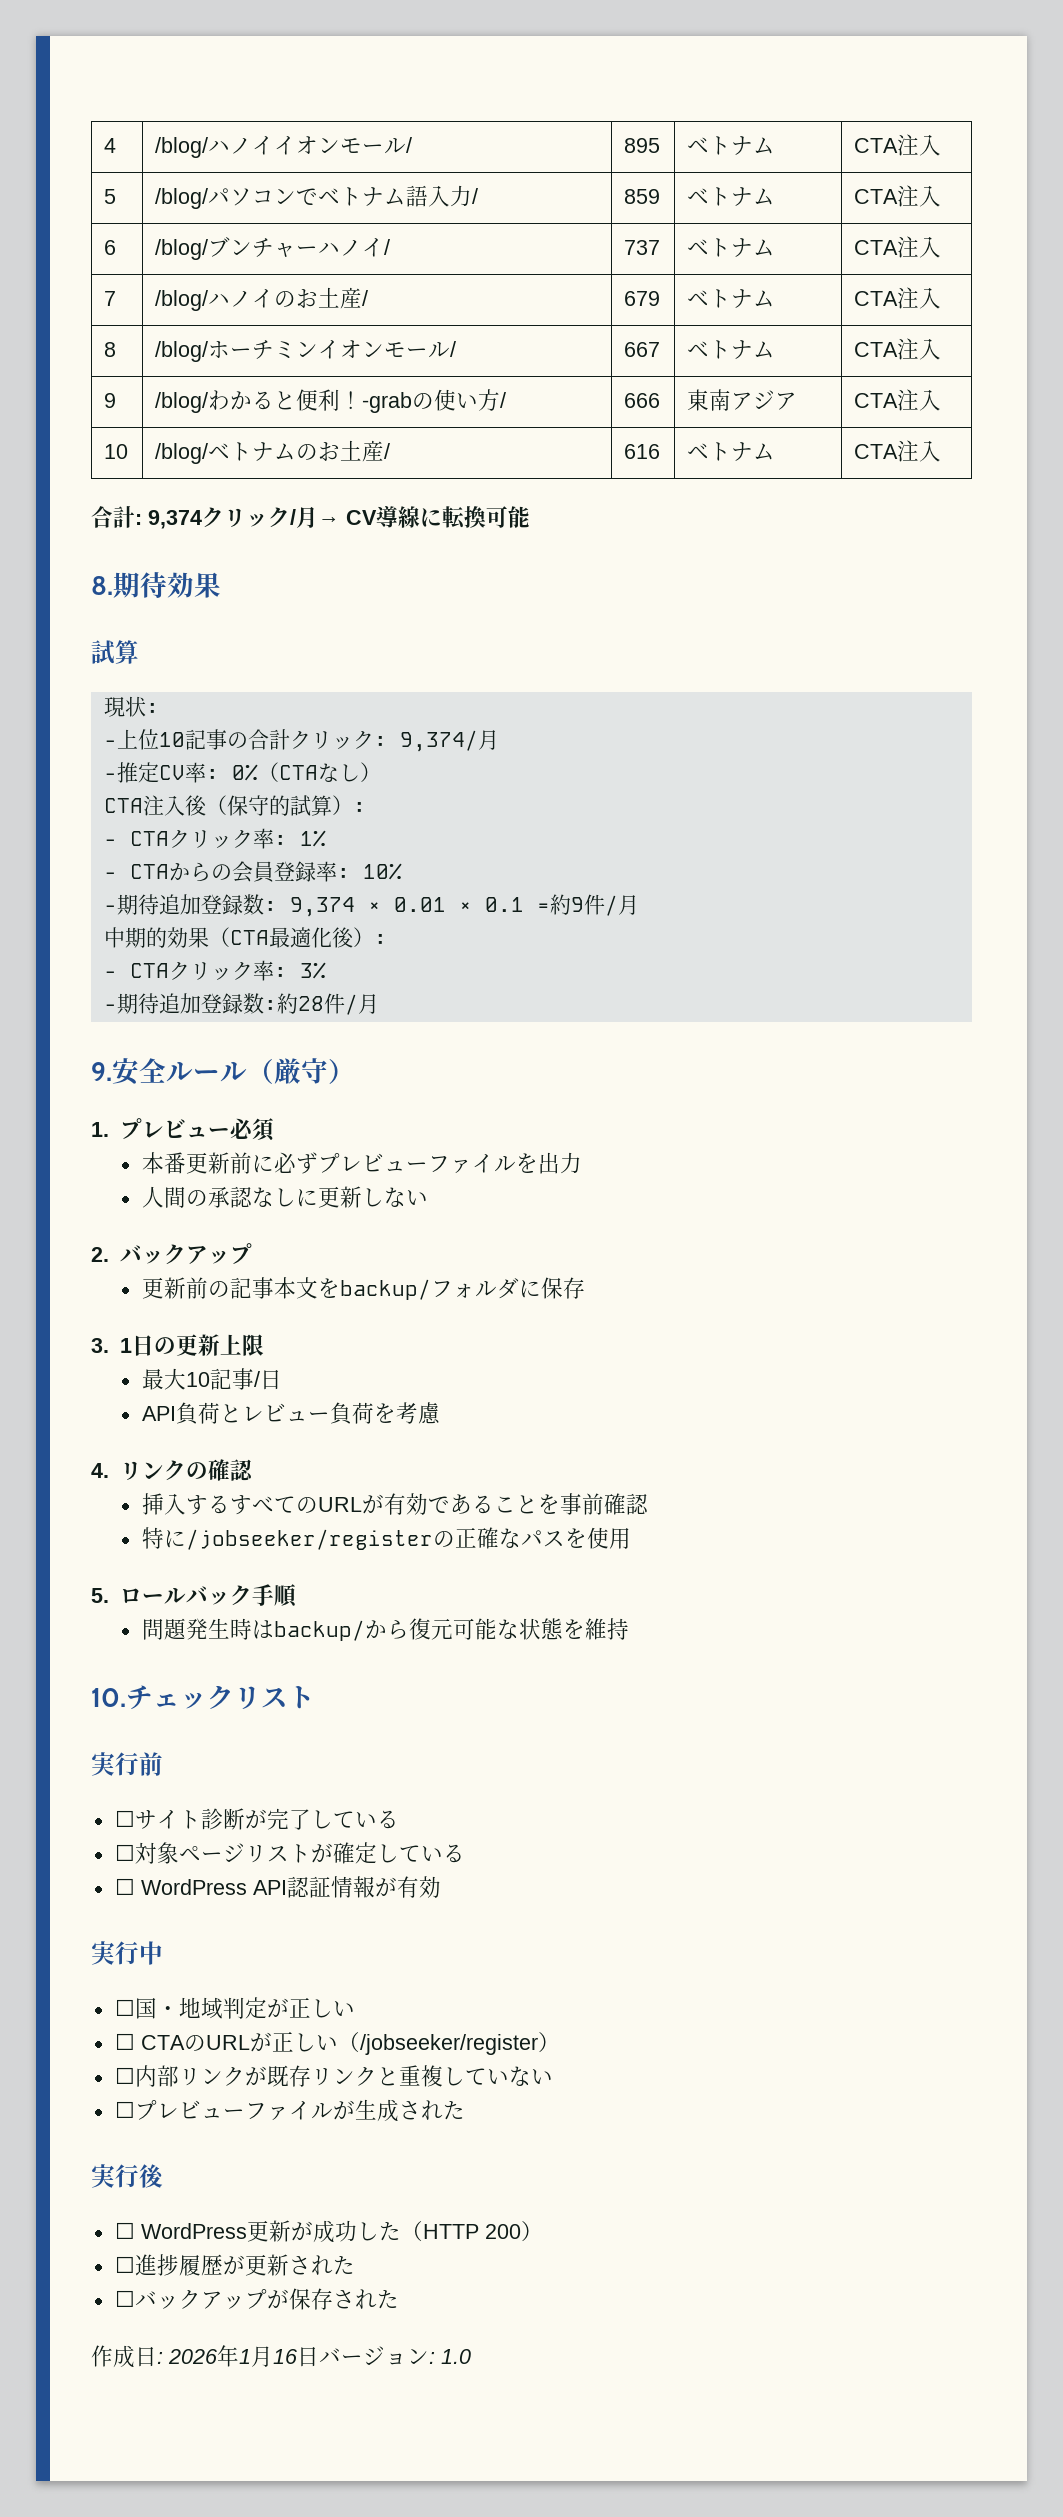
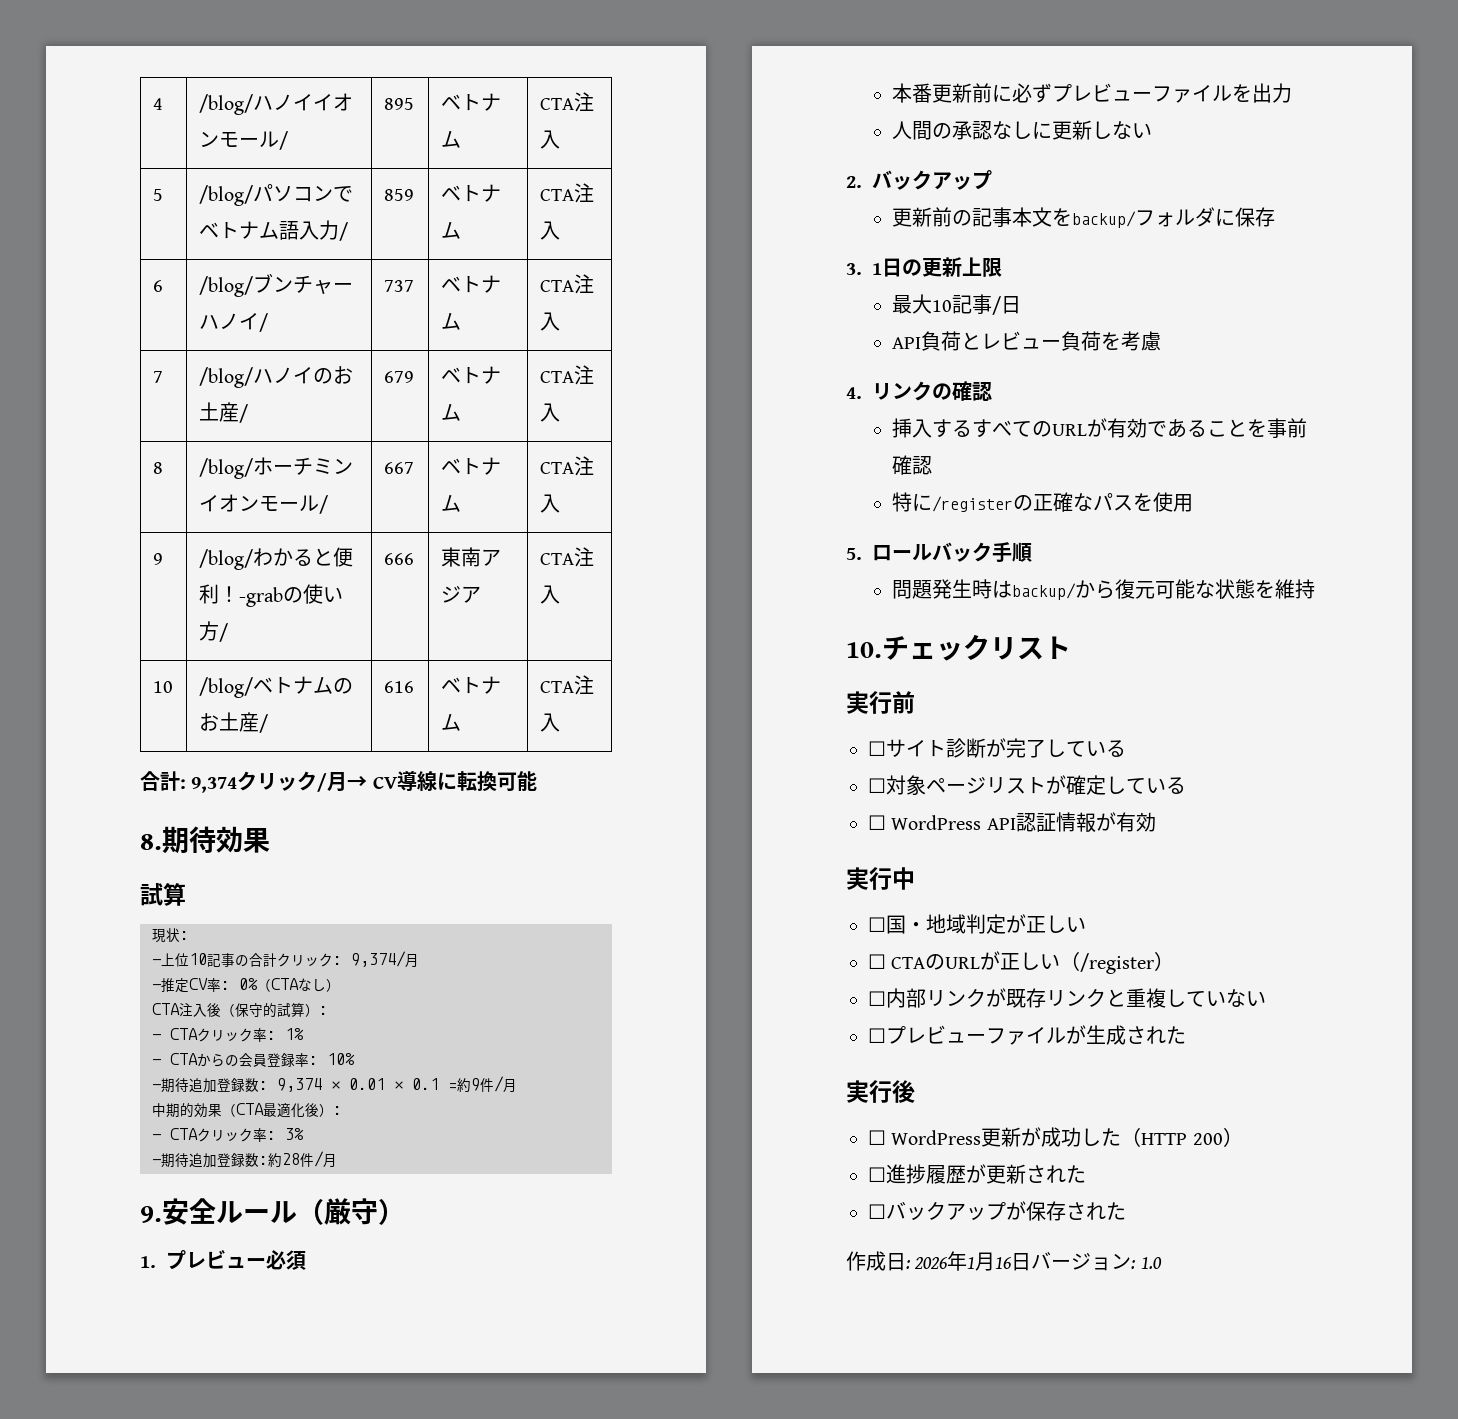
- 特に/jobseeker/registerの正確なパスを使用
+ 特に/registerの正確なパスを使用
- ☐ CTAのURLが正しい（/jobseeker/register）
+ ☐ CTAのURLが正しい（/register）

